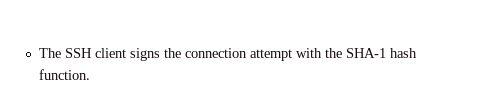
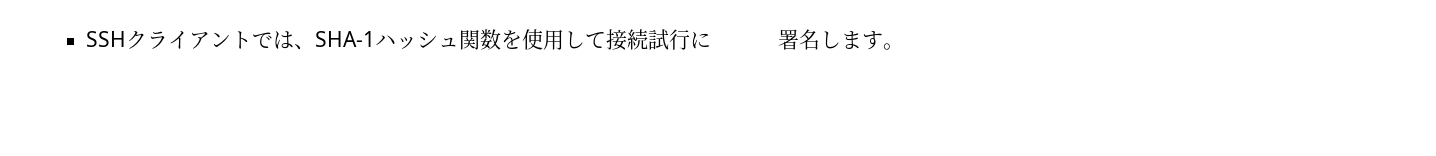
- The SSH client signs the connection attempt with the SHA-1 hash function.
+ SSHクライアントでは、SHA-1ハッシュ関数を使用して接続試行に署名します。

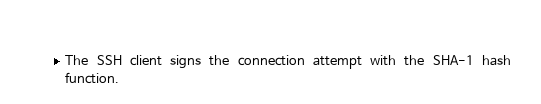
- SSHクライアントでは、SHA-1ハッシュ関数を使用して接続試行に署名します。
+ The SSH client signs the connection attempt with the SHA-1 hash function.

